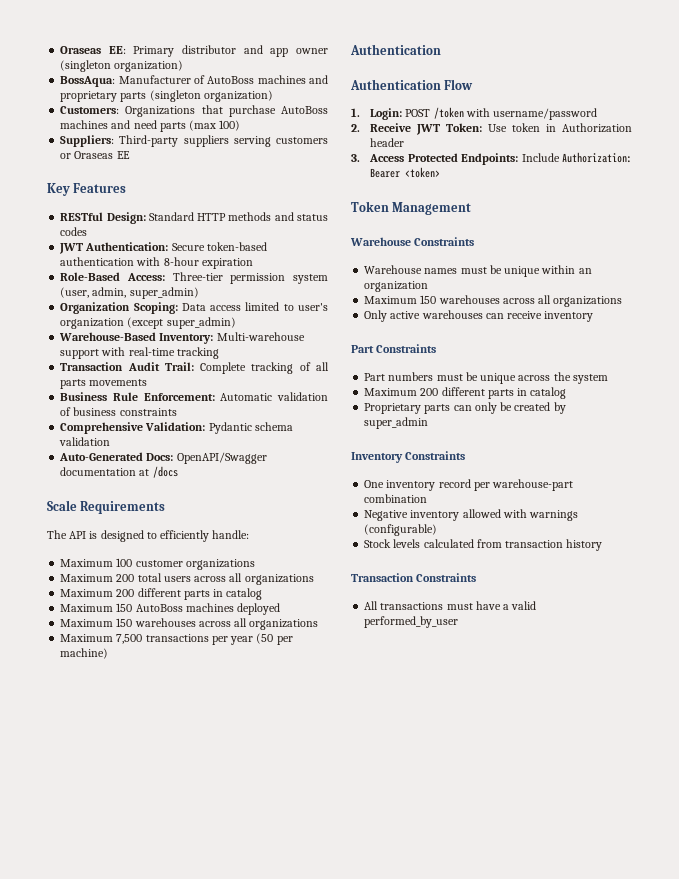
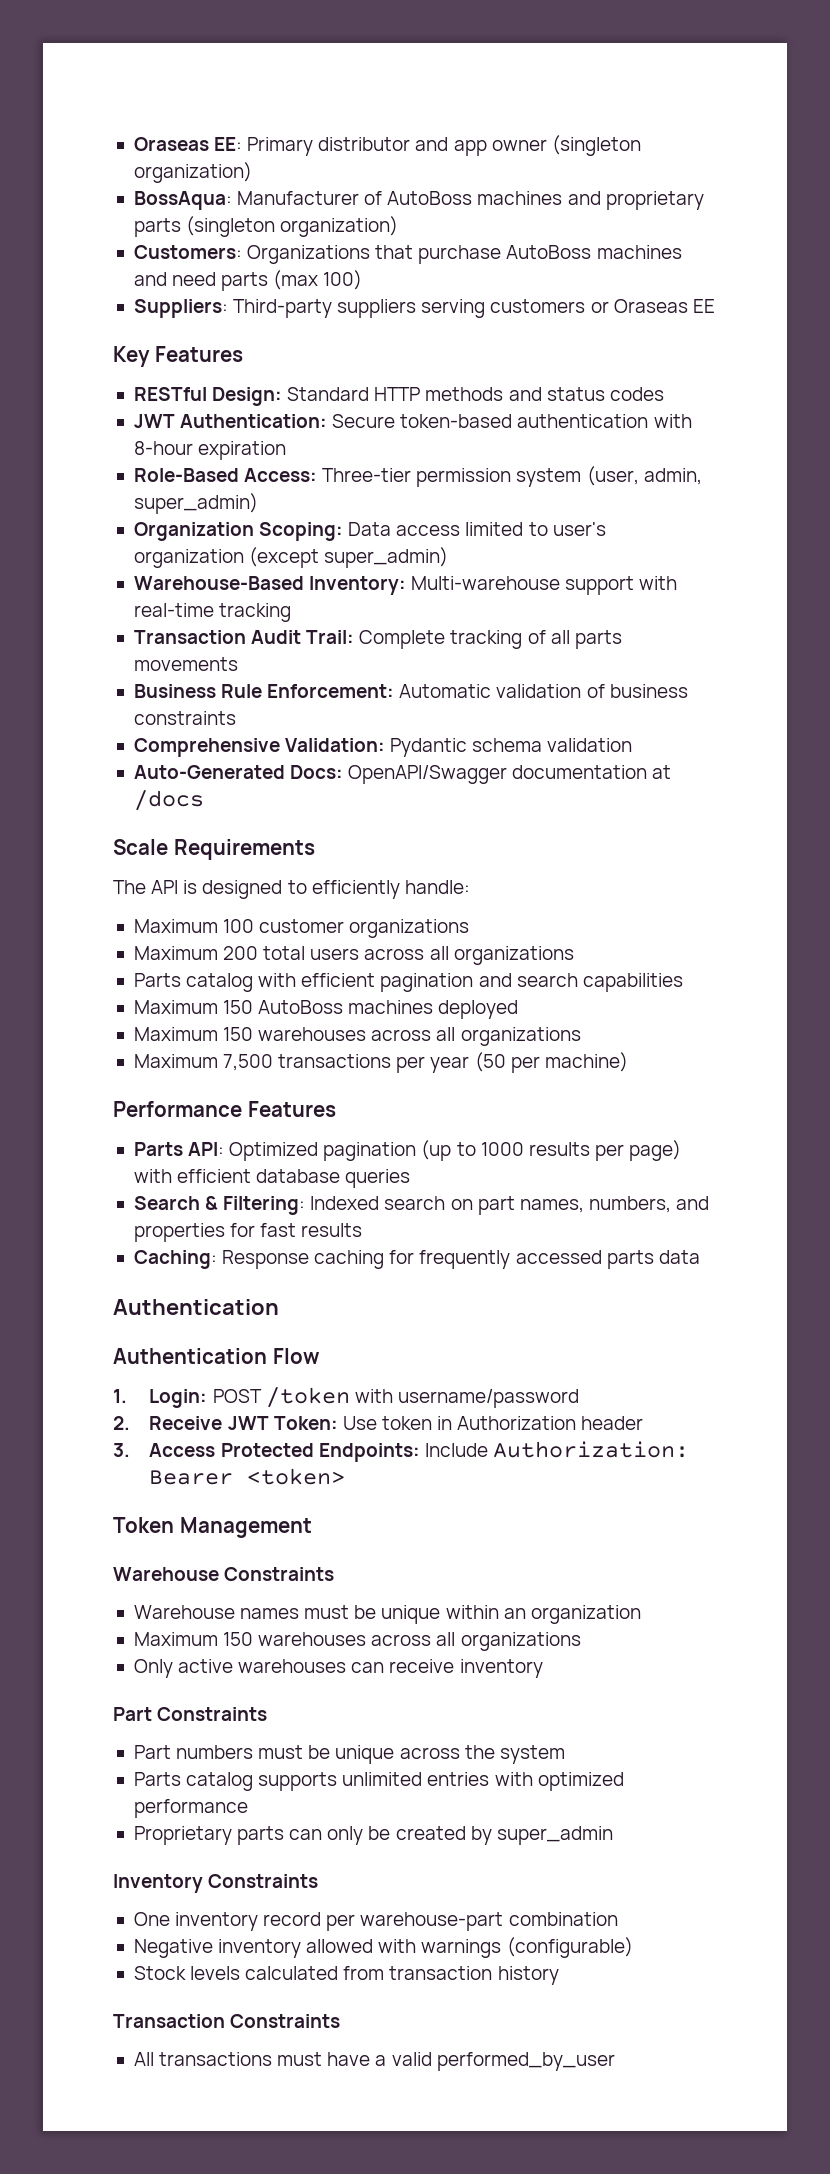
  Maximum 200 total users across all organizations
- Maximum 200 different parts in catalog
+ Parts catalog with efficient pagination and search capabilities
+ Performance Features
+ Parts API: Optimized pagination (up to 1000 results per page) with efficient database queries
+ Search & Filtering: Indexed search on part names, numbers, and properties for fast results
+ Caching: Response caching for frequently accessed parts data
  Part numbers must be unique across the system
- Maximum 200 different parts in catalog
+ Parts catalog supports unlimited entries with optimized performance

